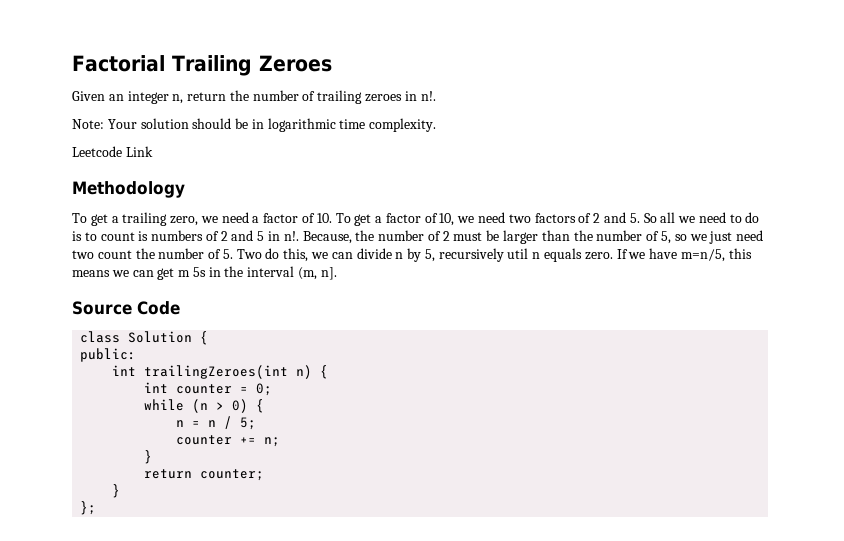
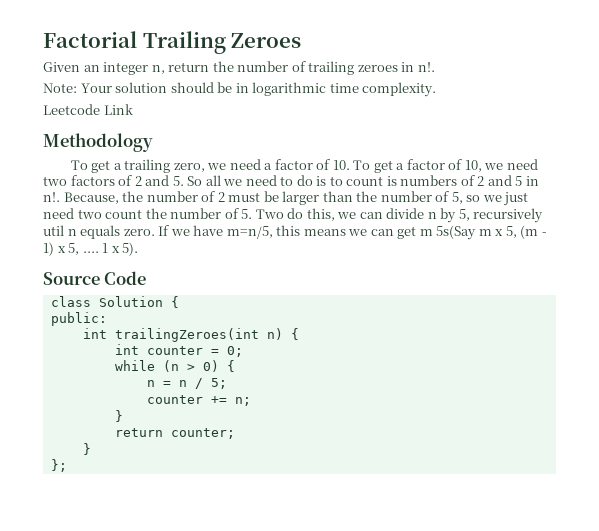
- If we have m=n/5, this means we can get m 5s in the interval (m, n].
+ If we have m=n/5, this means we can get m 5s(Say m x 5, (m - 1) x 5, .... 1 x 5).

